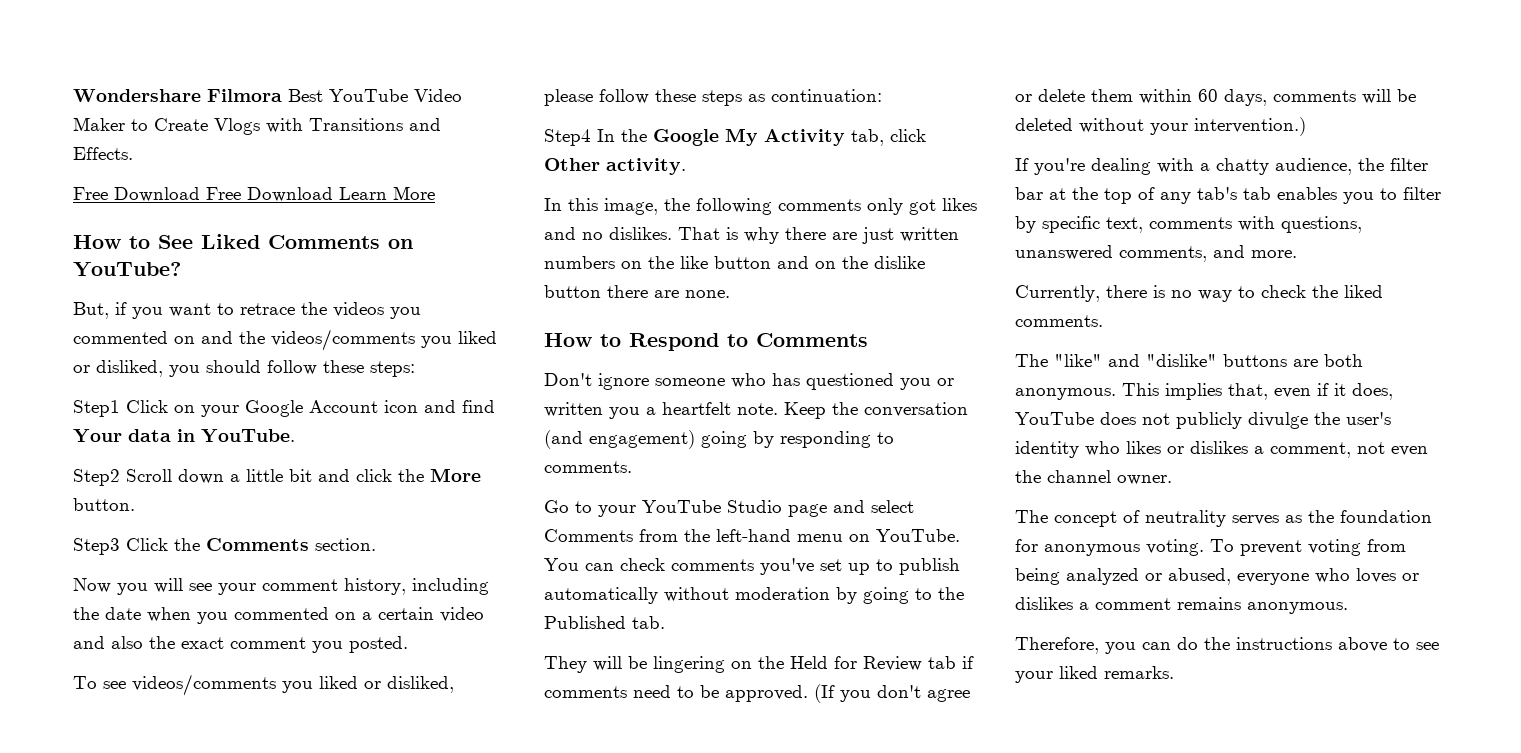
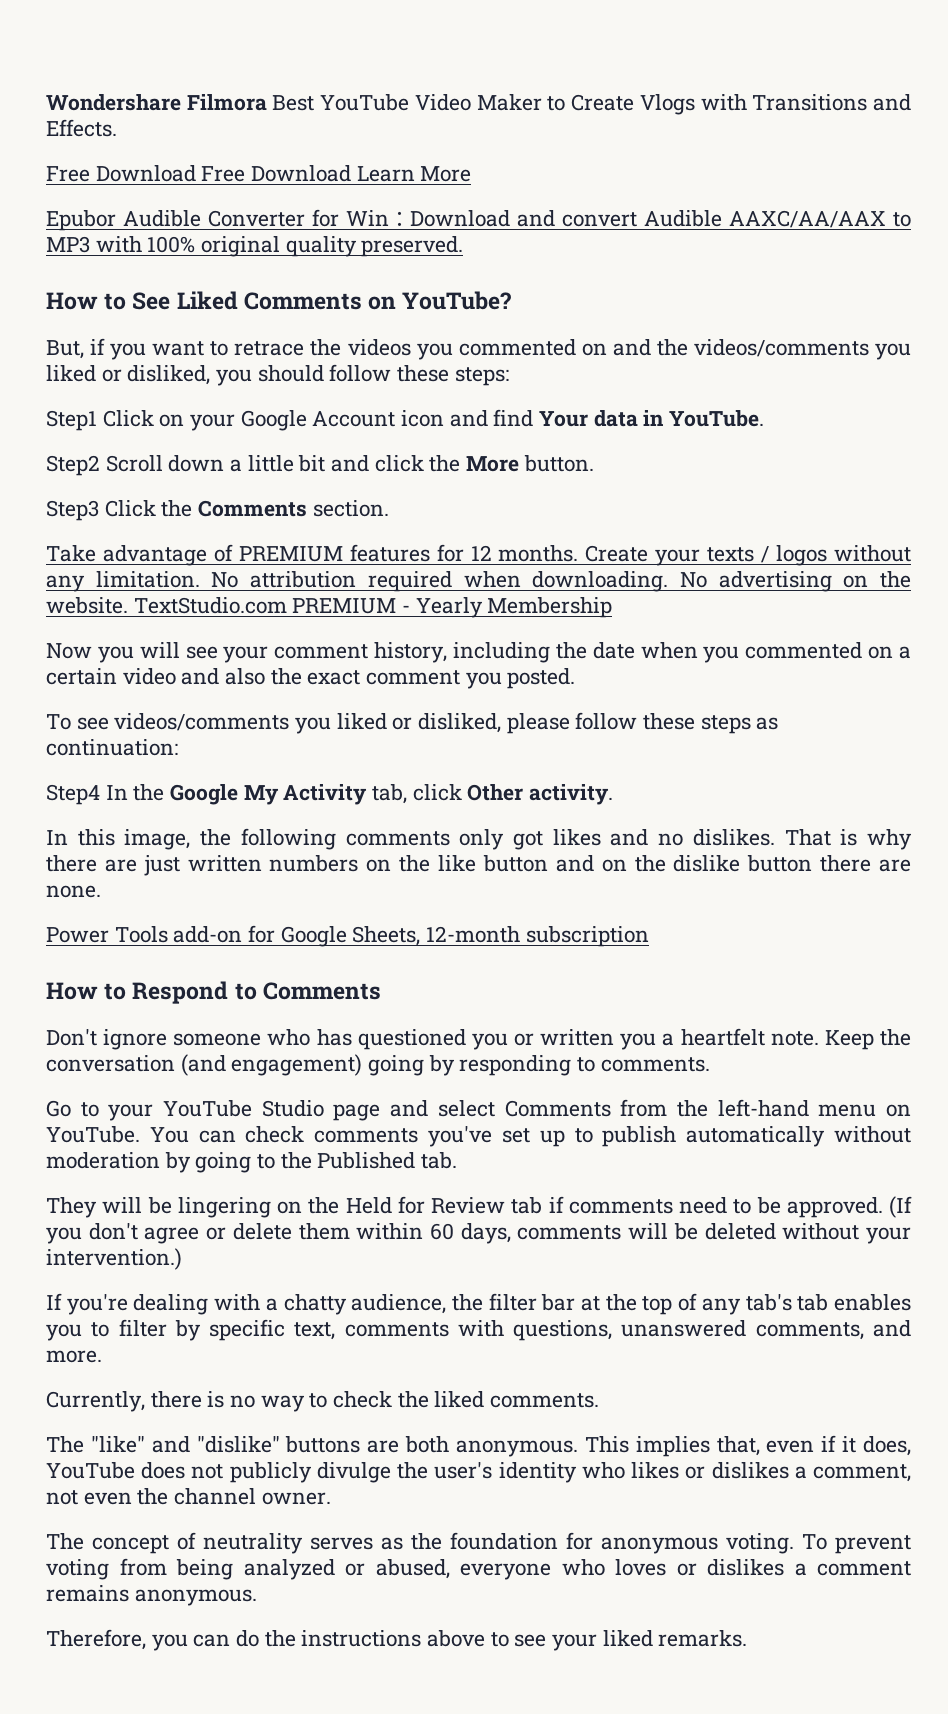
+ Epubor Audible Converter for Win：Download and convert Audible AAXC/AA/AAX to MP3 with 100% original quality preserved.
+ Take advantage of PREMIUM features for 12 months. Create your texts / logos without any limitation. No attribution required when downloading. No advertising on the website. TextStudio.com PREMIUM - Yearly Membership
+ Power Tools add-on for Google Sheets, 12-month subscription

